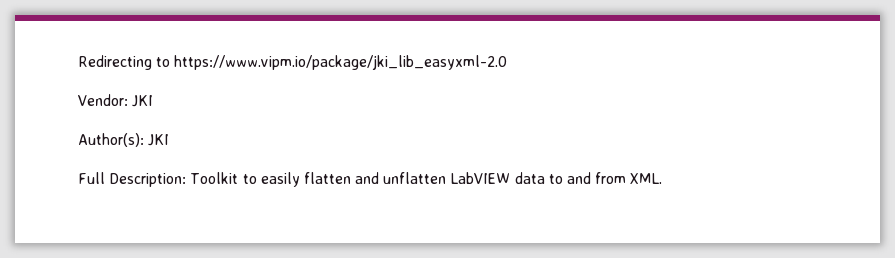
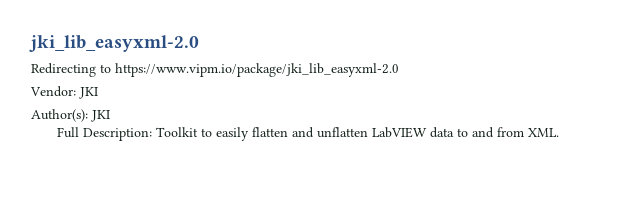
+ jki_lib_easyxml-2.0

